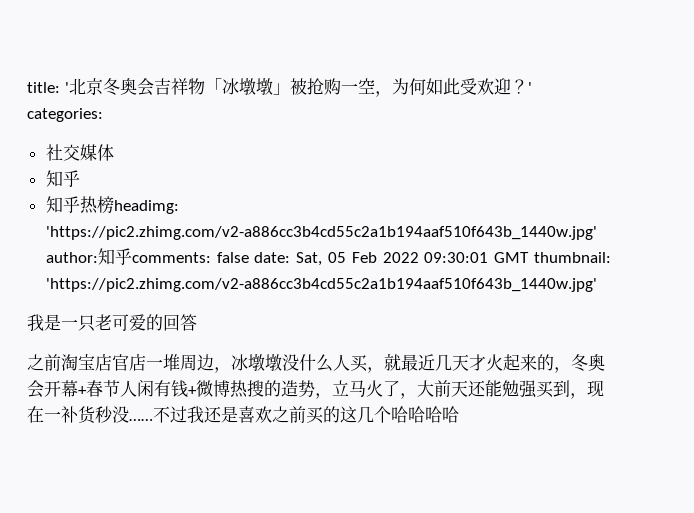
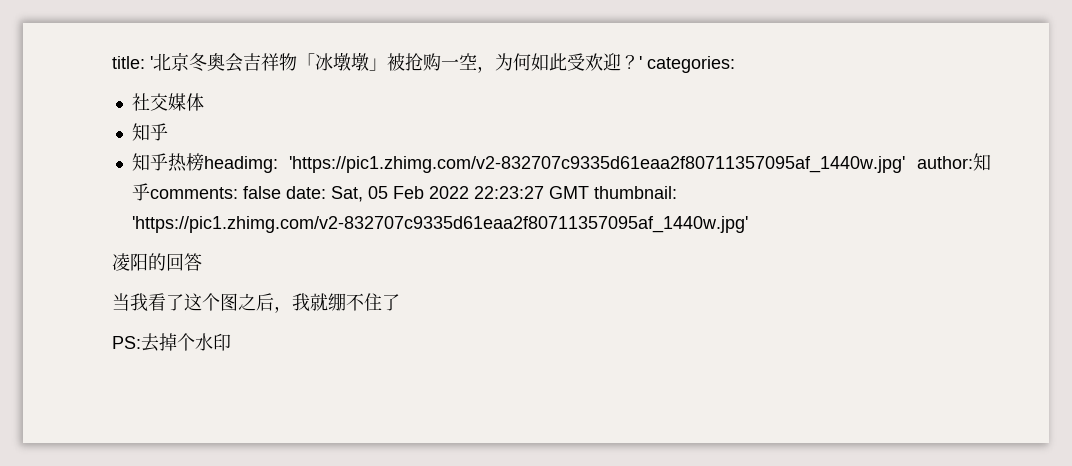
- 知乎热榜headimg: 'https://pic2.zhimg.com/v2-a886cc3b4cd55c2a1b194aaf510f643b_1440w.jpg' author:知乎comments: false date: Sat, 05 Feb 2022 09:30:01 GMT thumbnail: 'https://pic2.zhimg.com/v2-a886cc3b4cd55c2a1b194aaf510f643b_1440w.jpg'
- 我是一只老可爱的回答
- 之前淘宝店官店一堆周边，冰墩墩没什么人买，就最近几天才火起来的，冬奥会开幕+春节人闲有钱+微博热搜的造势，立马火了，大前天还能勉强买到，现在一补货秒没……不过我还是喜欢之前买的这几个哈哈哈哈
+ 知乎热榜headimg: 'https://pic1.zhimg.com/v2-832707c9335d61eaa2f80711357095af_1440w.jpg' author:知乎comments: false date: Sat, 05 Feb 2022 22:23:27 GMT thumbnail: 'https://pic1.zhimg.com/v2-832707c9335d61eaa2f80711357095af_1440w.jpg'
+ 凌阳的回答
+ 当我看了这个图之后，我就绷不住了
+ PS:去掉个水印

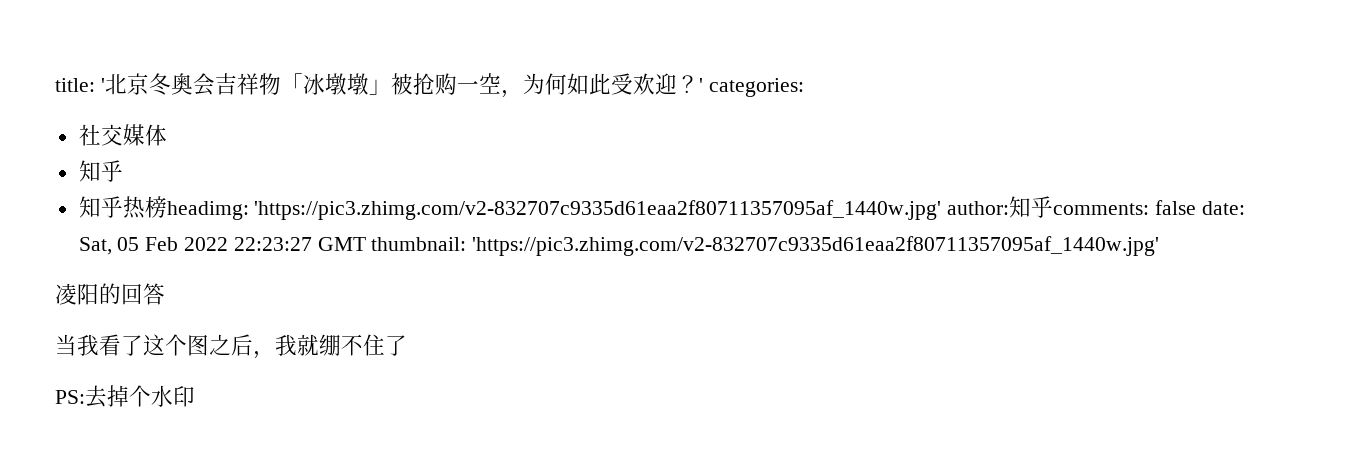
- 知乎热榜headimg: 'https://pic1.zhimg.com/v2-832707c9335d61eaa2f80711357095af_1440w.jpg' author:知乎comments: false date: Sat, 05 Feb 2022 22:23:27 GMT thumbnail: 'https://pic1.zhimg.com/v2-832707c9335d61eaa2f80711357095af_1440w.jpg'
+ 知乎热榜headimg: 'https://pic3.zhimg.com/v2-832707c9335d61eaa2f80711357095af_1440w.jpg' author:知乎comments: false date: Sat, 05 Feb 2022 22:23:27 GMT thumbnail: 'https://pic3.zhimg.com/v2-832707c9335d61eaa2f80711357095af_1440w.jpg'

